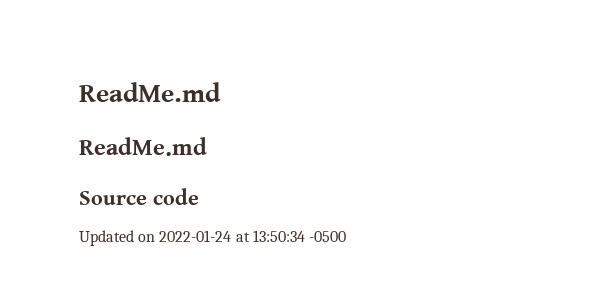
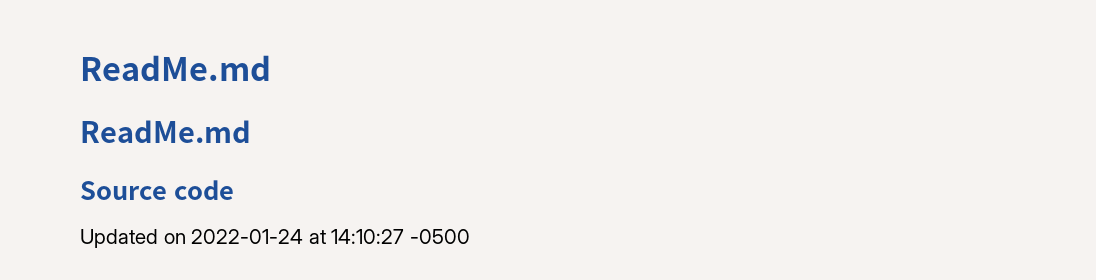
- Updated on 2022-01-24 at 13:50:34 -0500
+ Updated on 2022-01-24 at 14:10:27 -0500

